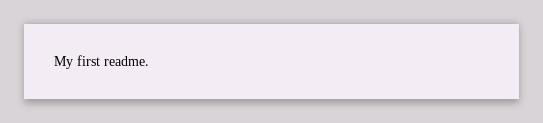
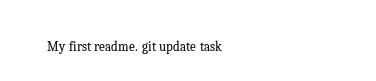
- My first readme.
+ My first readme. git update task

